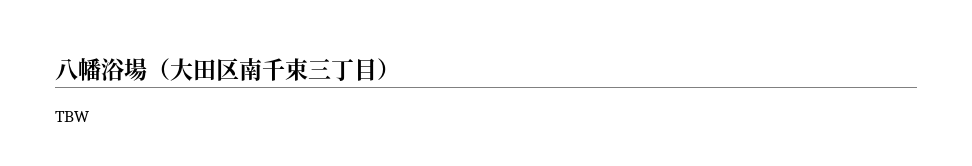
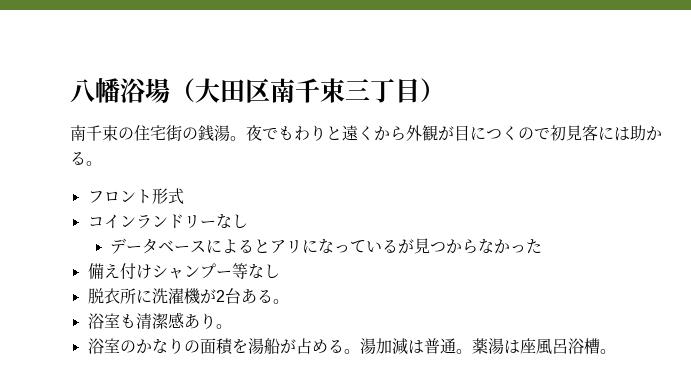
- TBW
+ 南千束の住宅街の銭湯。夜でもわりと遠くから外観が目につくので初見客には助かる。
+ フロント形式
+ コインランドリーなし
+ データベースによるとアリになっているが見つからなかった
+ 備え付けシャンプー等なし
+ 脱衣所に洗濯機が2台ある。
+ 浴室も清潔感あり。
+ 浴室のかなりの面積を湯船が占める。湯加減は普通。薬湯は座風呂浴槽。

